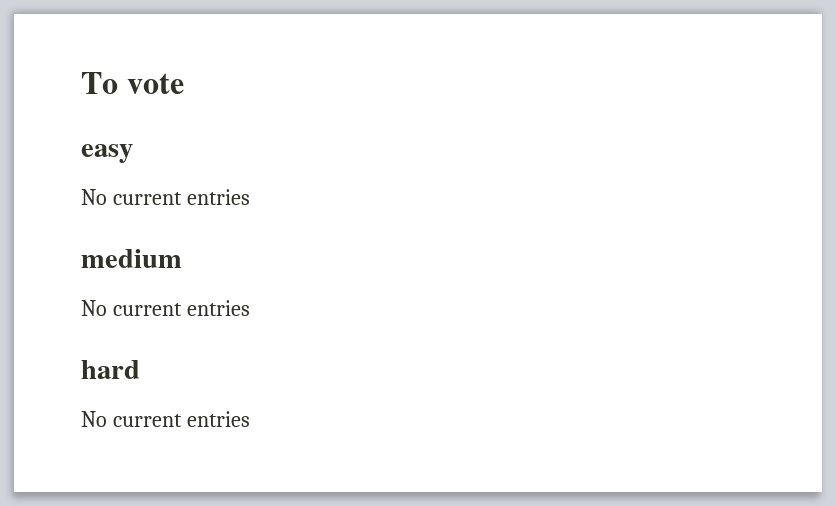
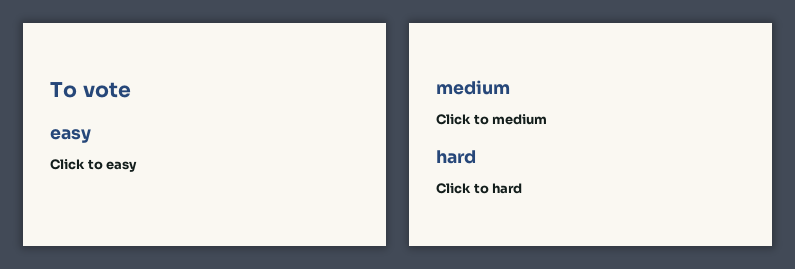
  To vote
  easy
- No current entries
+ Click to easy
  medium
- No current entries
+ Click to medium
  hard
- No current entries
+ Click to hard

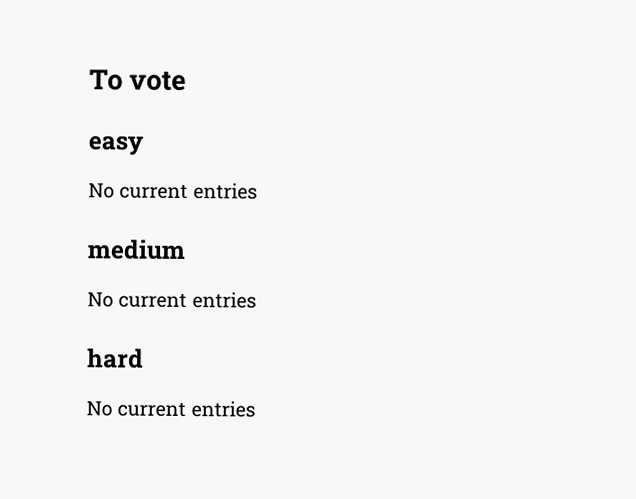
  To vote
  easy
- Click to easy
+ No current entries
  medium
- Click to medium
+ No current entries
  hard
- Click to hard
+ No current entries

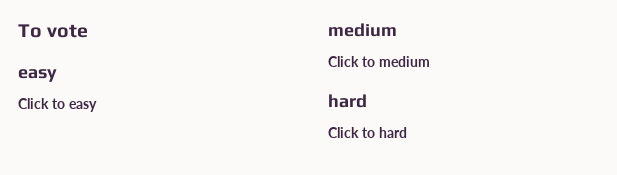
  To vote
  easy
- No current entries
+ Click to easy
  medium
- No current entries
+ Click to medium
  hard
- No current entries
+ Click to hard

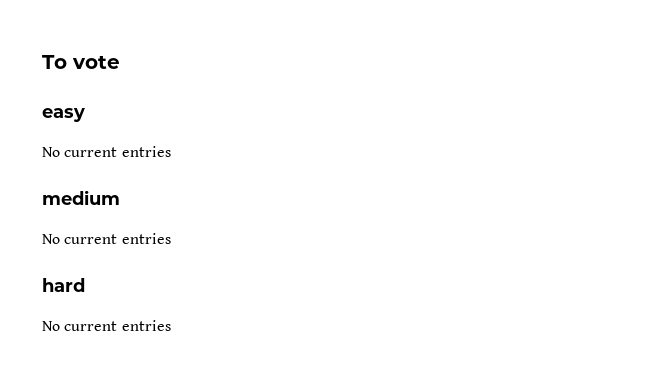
  To vote
  easy
- Click to easy
+ No current entries
  medium
- Click to medium
+ No current entries
  hard
- Click to hard
+ No current entries

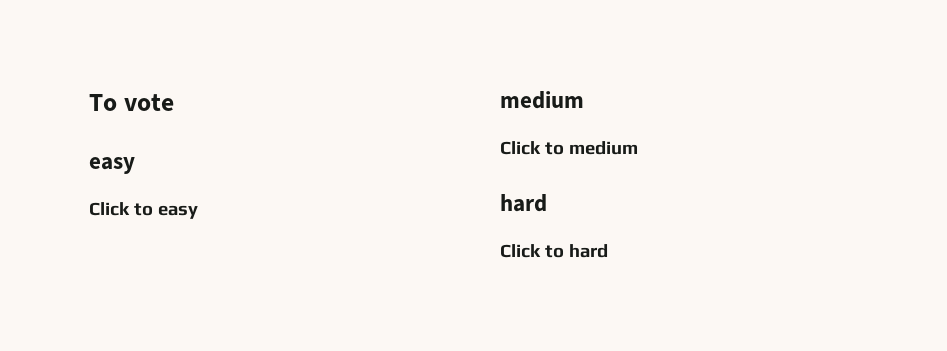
  To vote
  easy
- No current entries
+ Click to easy
  medium
- No current entries
+ Click to medium
  hard
- No current entries
+ Click to hard

